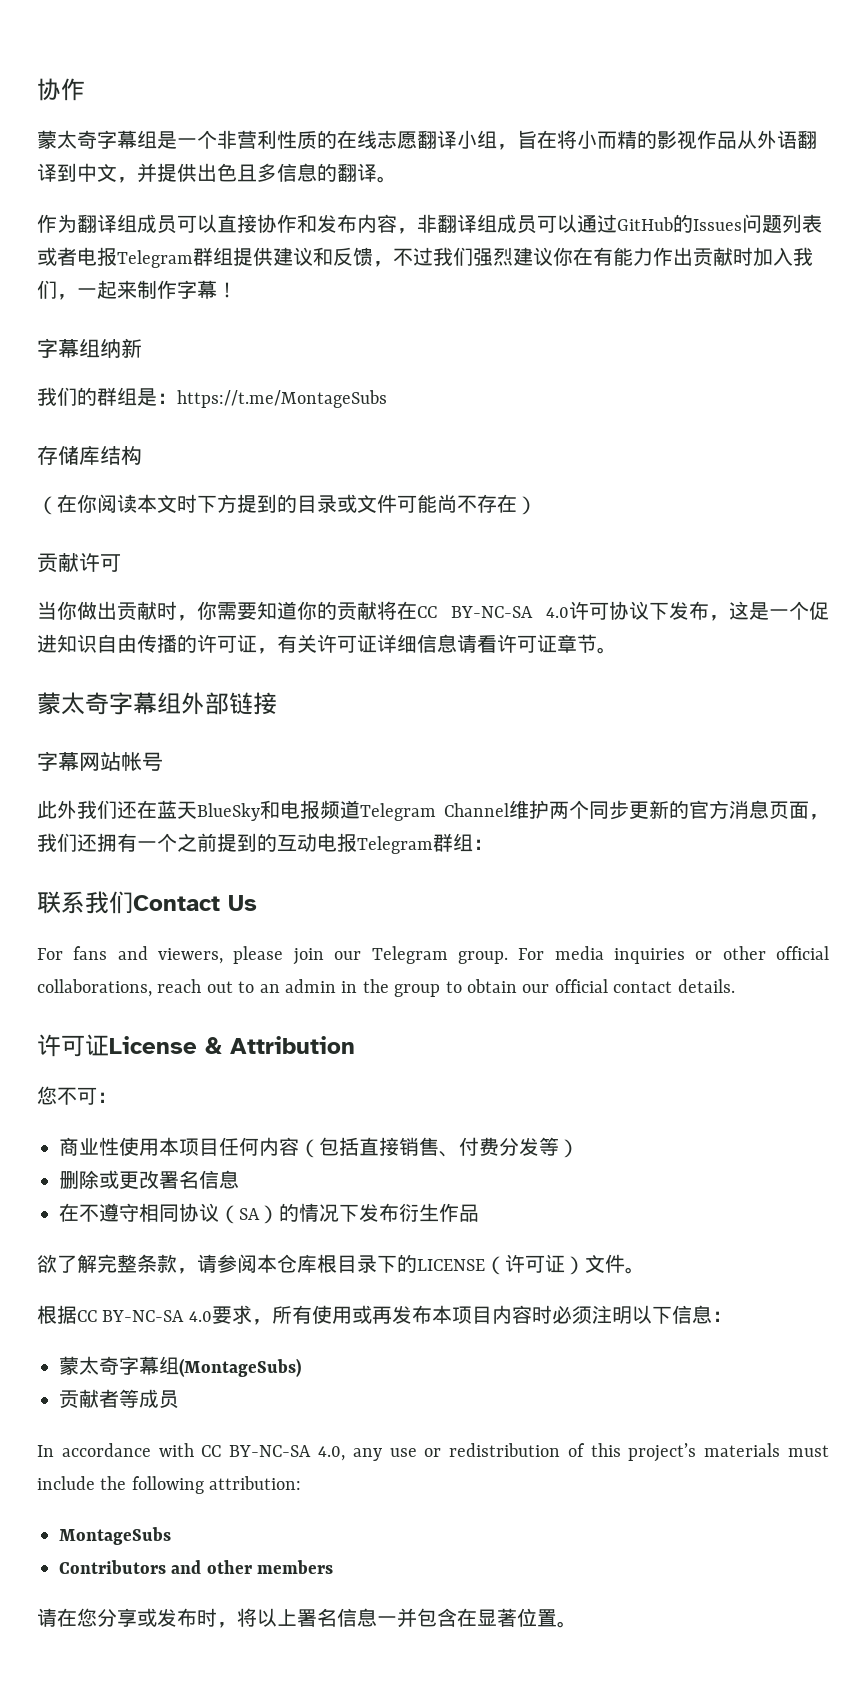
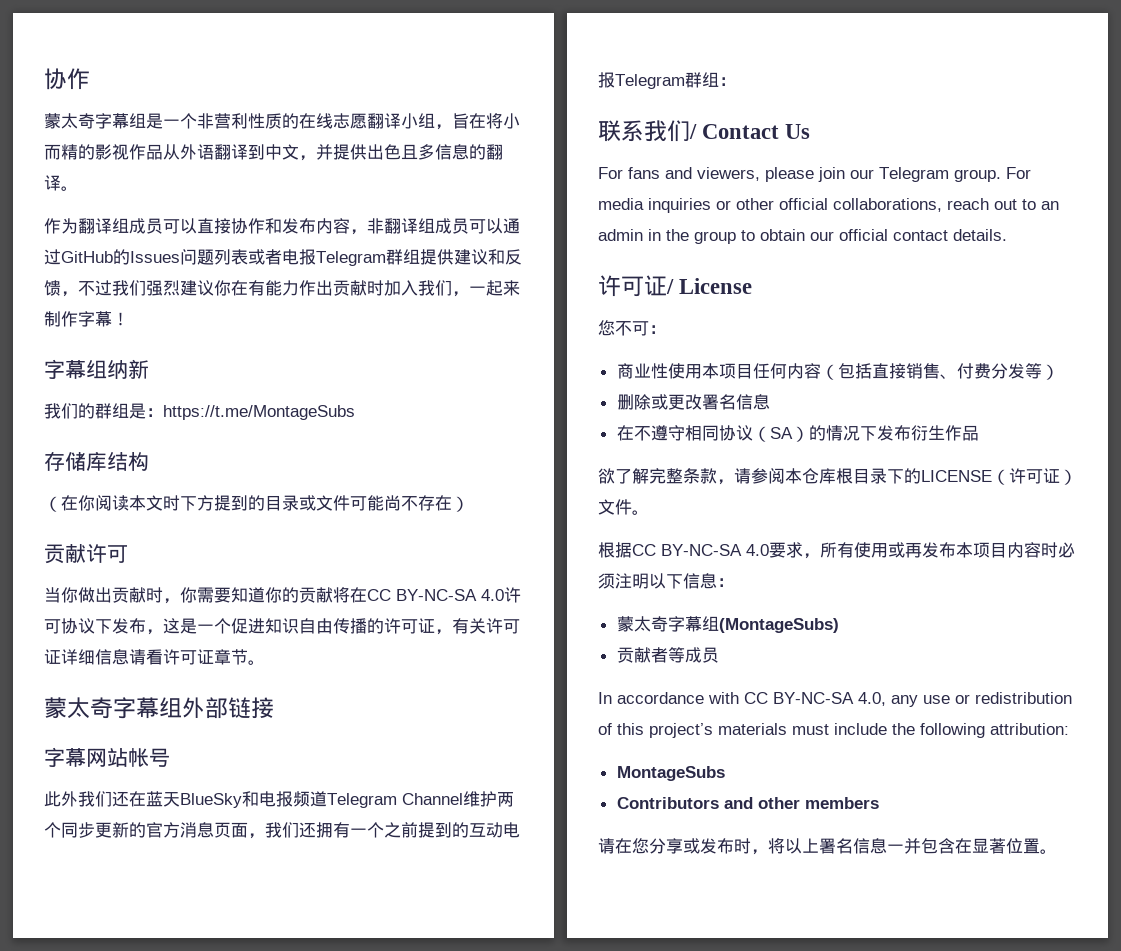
- 联系我们Contact Us
+ 联系我们/ Contact Us
- 许可证License & Attribution
+ 许可证/ License

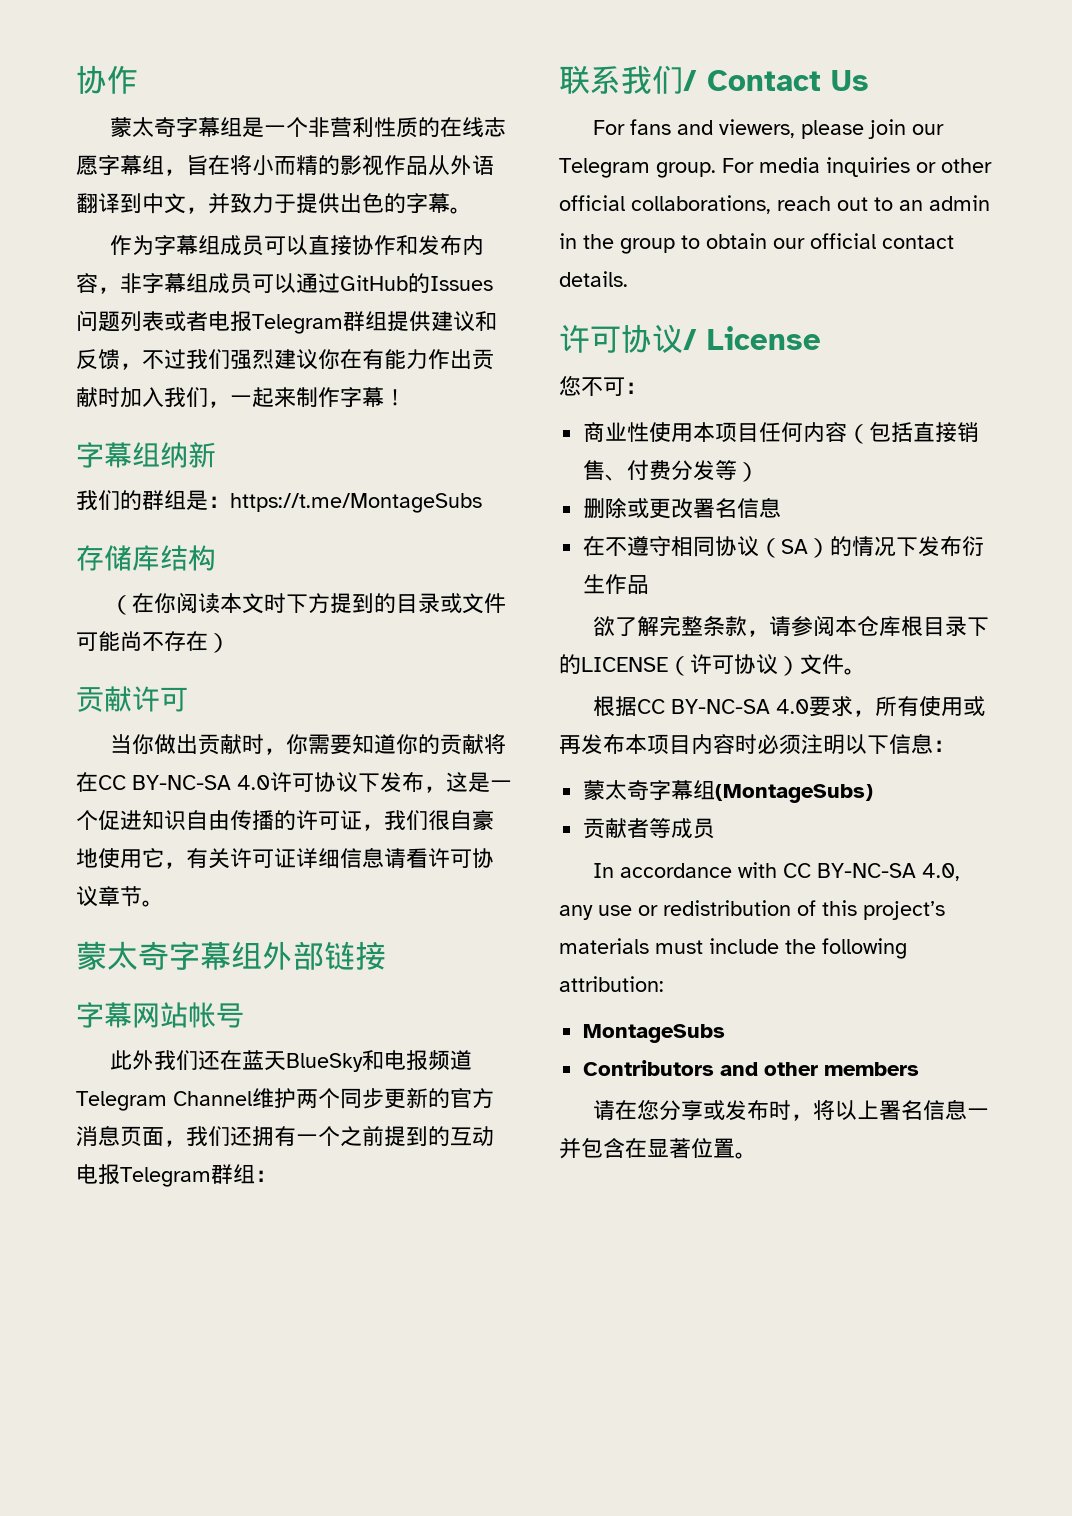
- 蒙太奇字幕组是一个非营利性质的在线志愿翻译小组，旨在将小而精的影视作品从外语翻译到中文，并提供出色且多信息的翻译。
+ 蒙太奇字幕组是一个非营利性质的在线志愿字幕组，旨在将小而精的影视作品从外语翻译到中文，并致力于提供出色的字幕。
- 作为翻译组成员可以直接协作和发布内容，非翻译组成员可以通过GitHub的Issues问题列表或者电报Telegram群组提供建议和反馈，不过我们强烈建议你在有能力作出贡献时加入我们，一起来制作字幕！
+ 作为字幕组成员可以直接协作和发布内容，非字幕组成员可以通过GitHub的Issues问题列表或者电报Telegram群组提供建议和反馈，不过我们强烈建议你在有能力作出贡献时加入我们，一起来制作字幕！
- 当你做出贡献时，你需要知道你的贡献将在CC BY-NC-SA 4.0许可协议下发布，这是一个促进知识自由传播的许可证，有关许可证详细信息请看许可证章节。
+ 当你做出贡献时，你需要知道你的贡献将在CC BY-NC-SA 4.0许可协议下发布，这是一个促进知识自由传播的许可证，我们很自豪地使用它，有关许可证详细信息请看许可协议章节。
- 许可证/ License
+ 许可协议/ License
- 欲了解完整条款，请参阅本仓库根目录下的LICENSE（许可证）文件。
+ 欲了解完整条款，请参阅本仓库根目录下的LICENSE（许可协议）文件。

